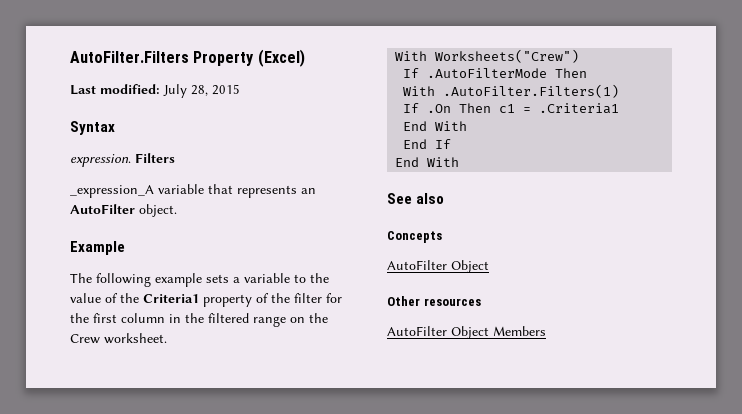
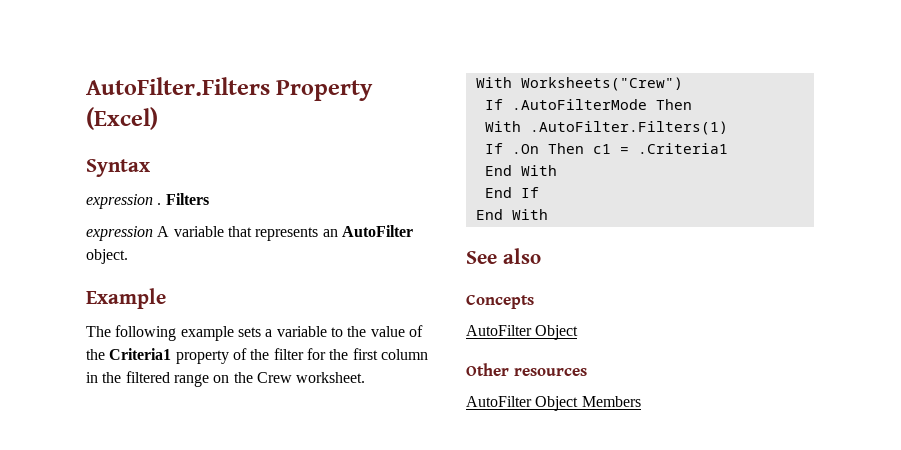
- Last modified: July 28, 2015
- expression.
+ expression .
- _expression_A variable that represents an AutoFilter object.
+ expression A variable that represents an AutoFilter object.

